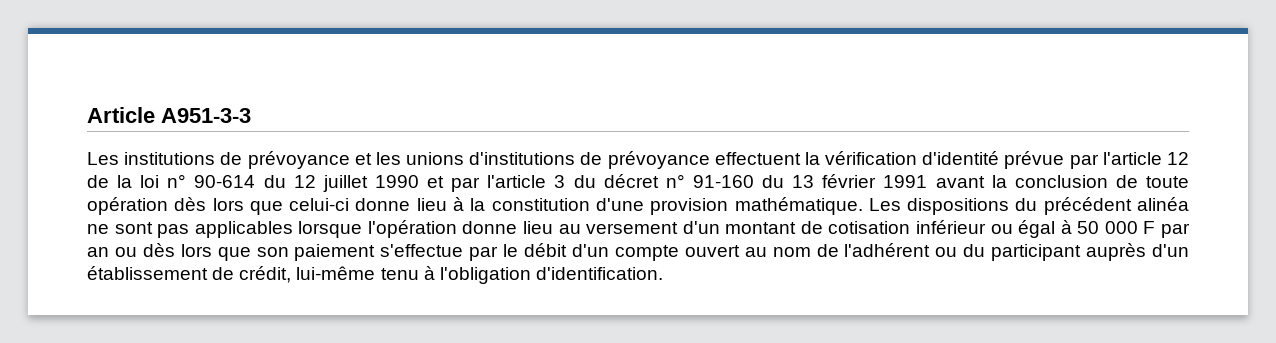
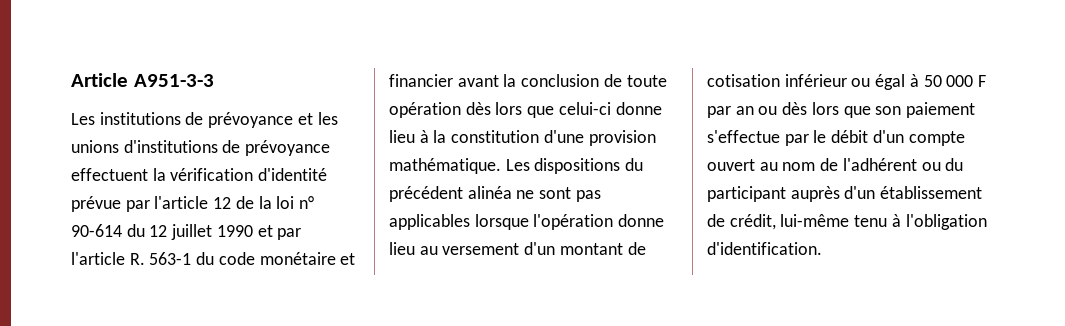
- Les institutions de prévoyance et les unions d'institutions de prévoyance effectuent la vérification d'identité prévue par l'article 12 de la loi n° 90-614 du 12 juillet 1990 et par l'article 3 du décret n° 91-160 du 13 février 1991 avant la conclusion de toute opération dès lors que celui-ci donne lieu à la constitution d'une provision mathématique.
+ Les institutions de prévoyance et les unions d'institutions de prévoyance effectuent la vérification d'identité prévue par l'article 12 de la loi n° 90-614 du 12 juillet 1990 et par l'article R. 563-1 du code monétaire et financier avant la conclusion de toute opération dès lors que celui-ci donne lieu à la constitution d'une provision mathématique.

